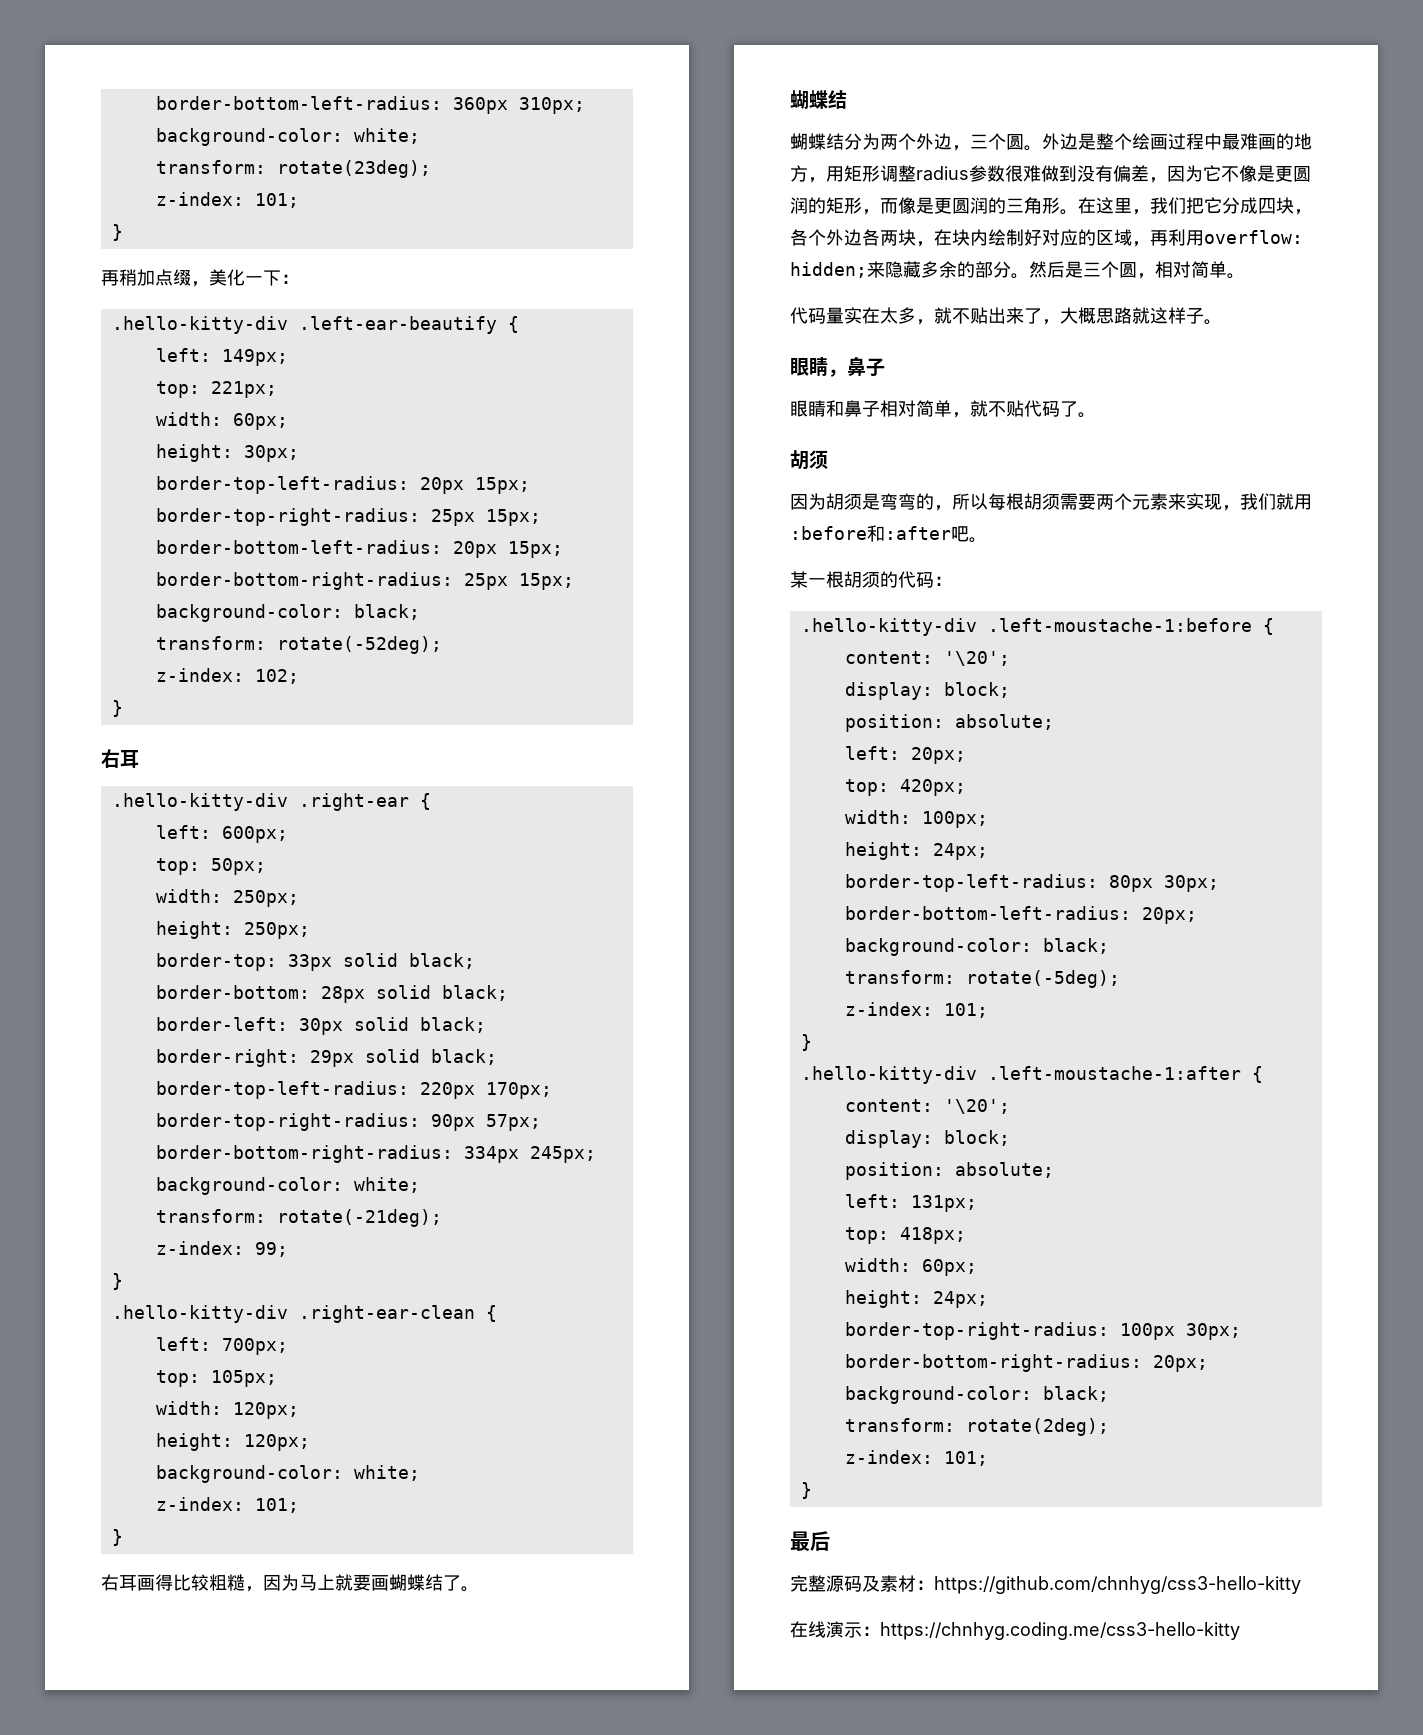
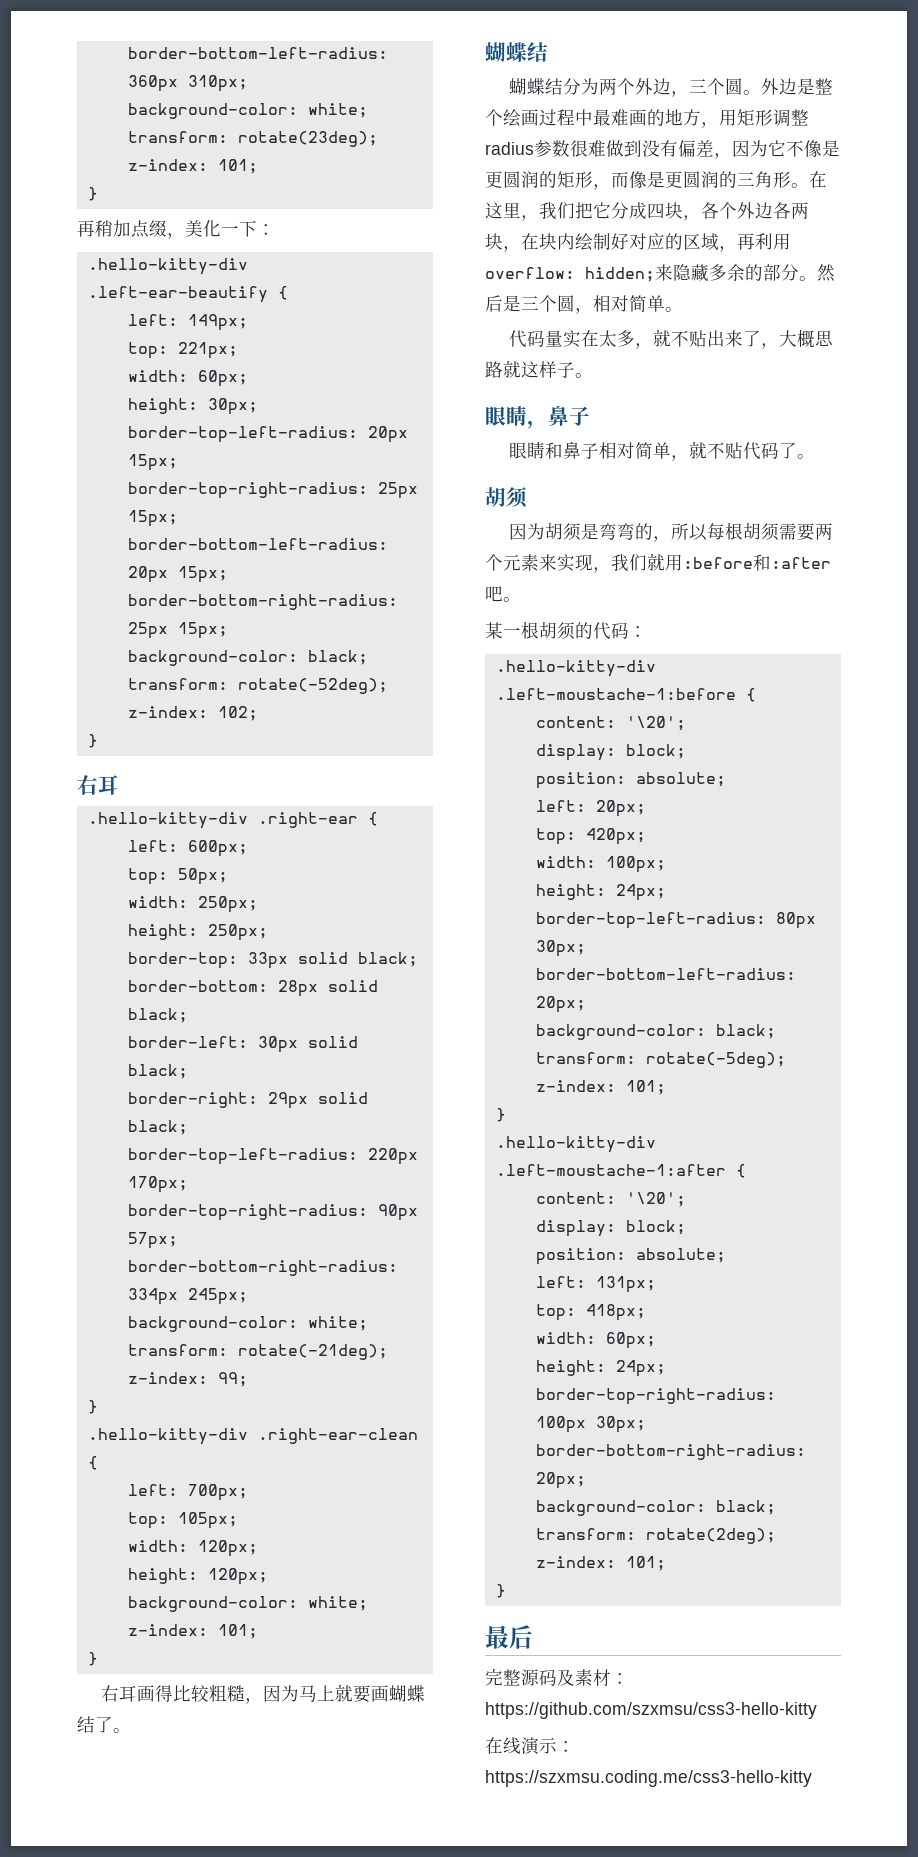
- 完整源码及素材：https://github.com/chnhyg/css3-hello-kitty
+ 完整源码及素材：https://github.com/szxmsu/css3-hello-kitty
- 在线演示：https://chnhyg.coding.me/css3-hello-kitty
+ 在线演示：https://szxmsu.coding.me/css3-hello-kitty

